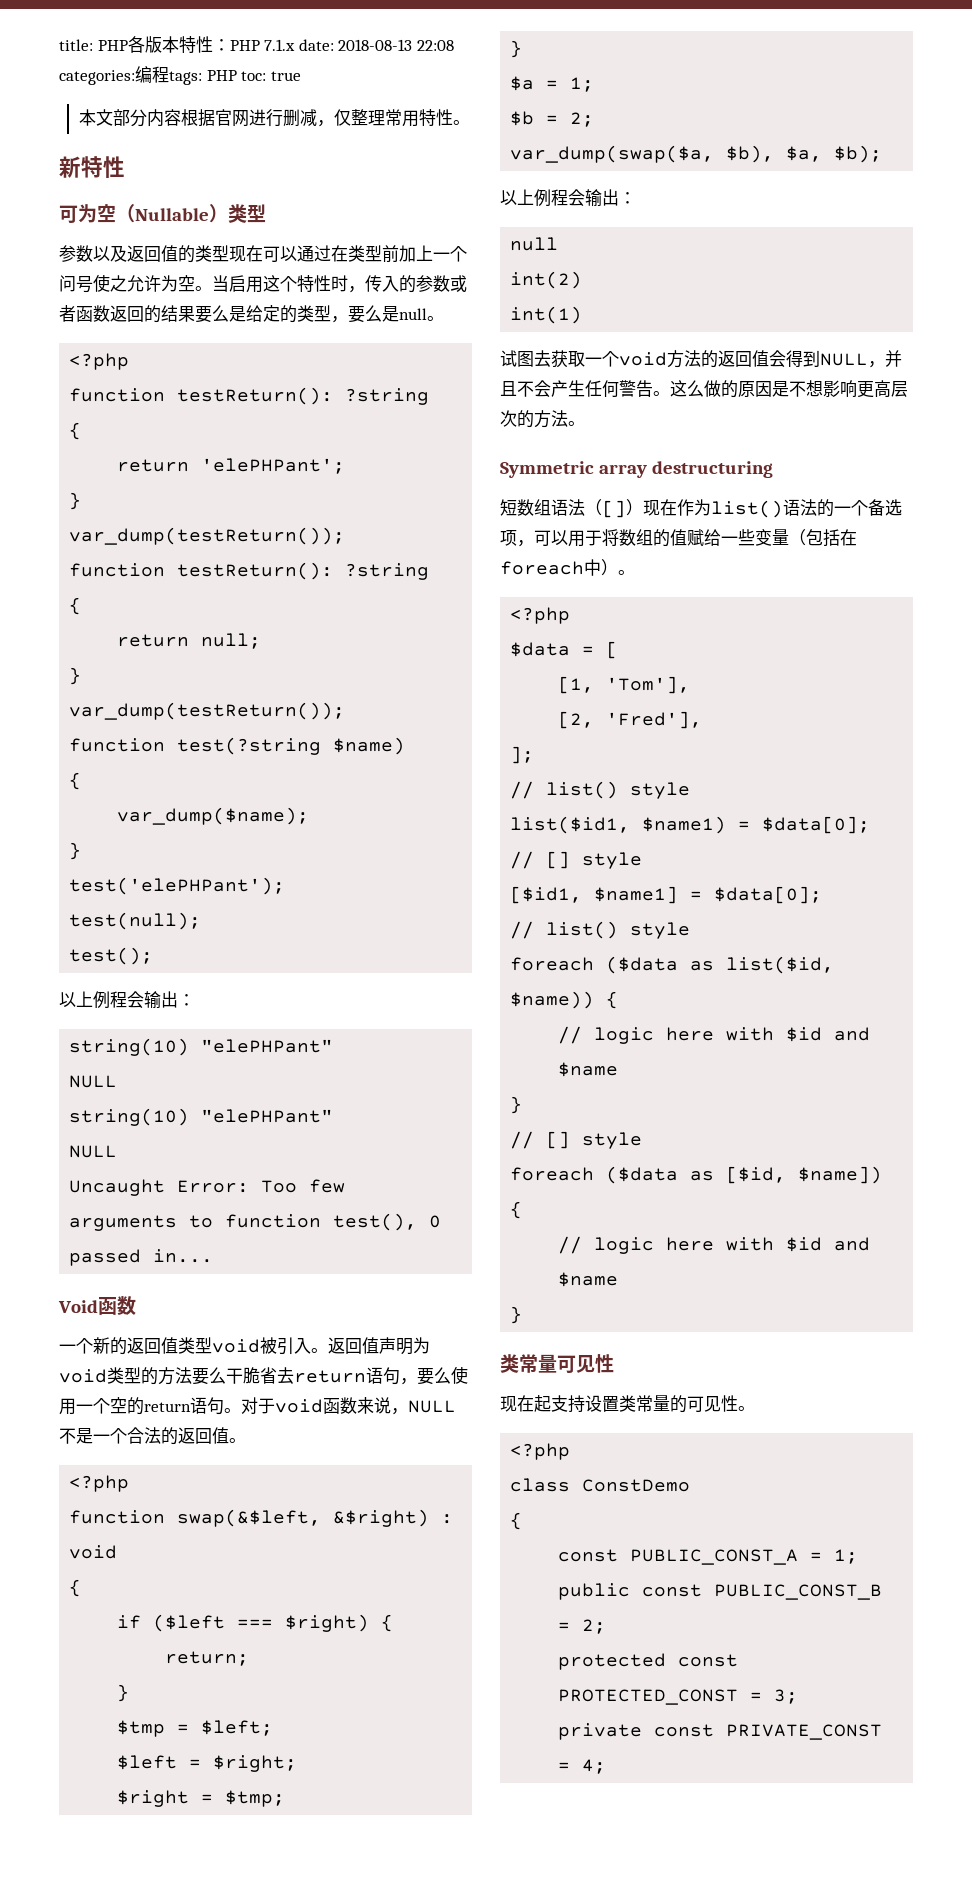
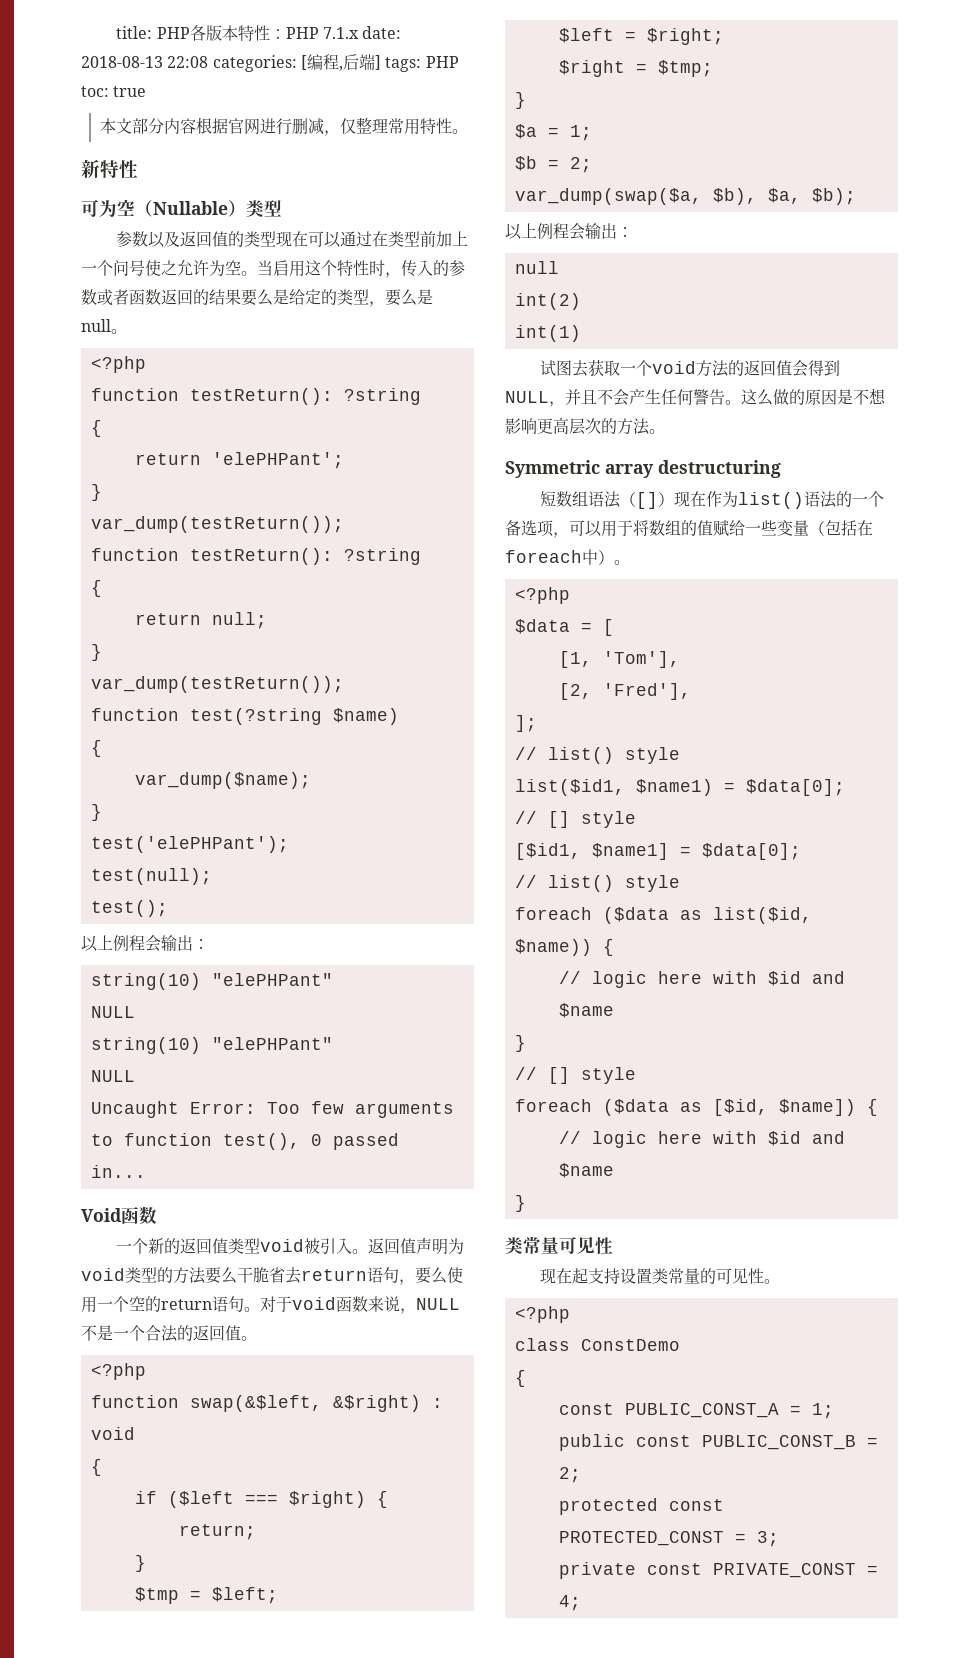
- title: PHP各版本特性：PHP 7.1.x date: 2018-08-13 22:08 categories:编程tags: PHP toc: true
+ title: PHP各版本特性：PHP 7.1.x date: 2018-08-13 22:08 categories: [编程,后端] tags: PHP toc: true

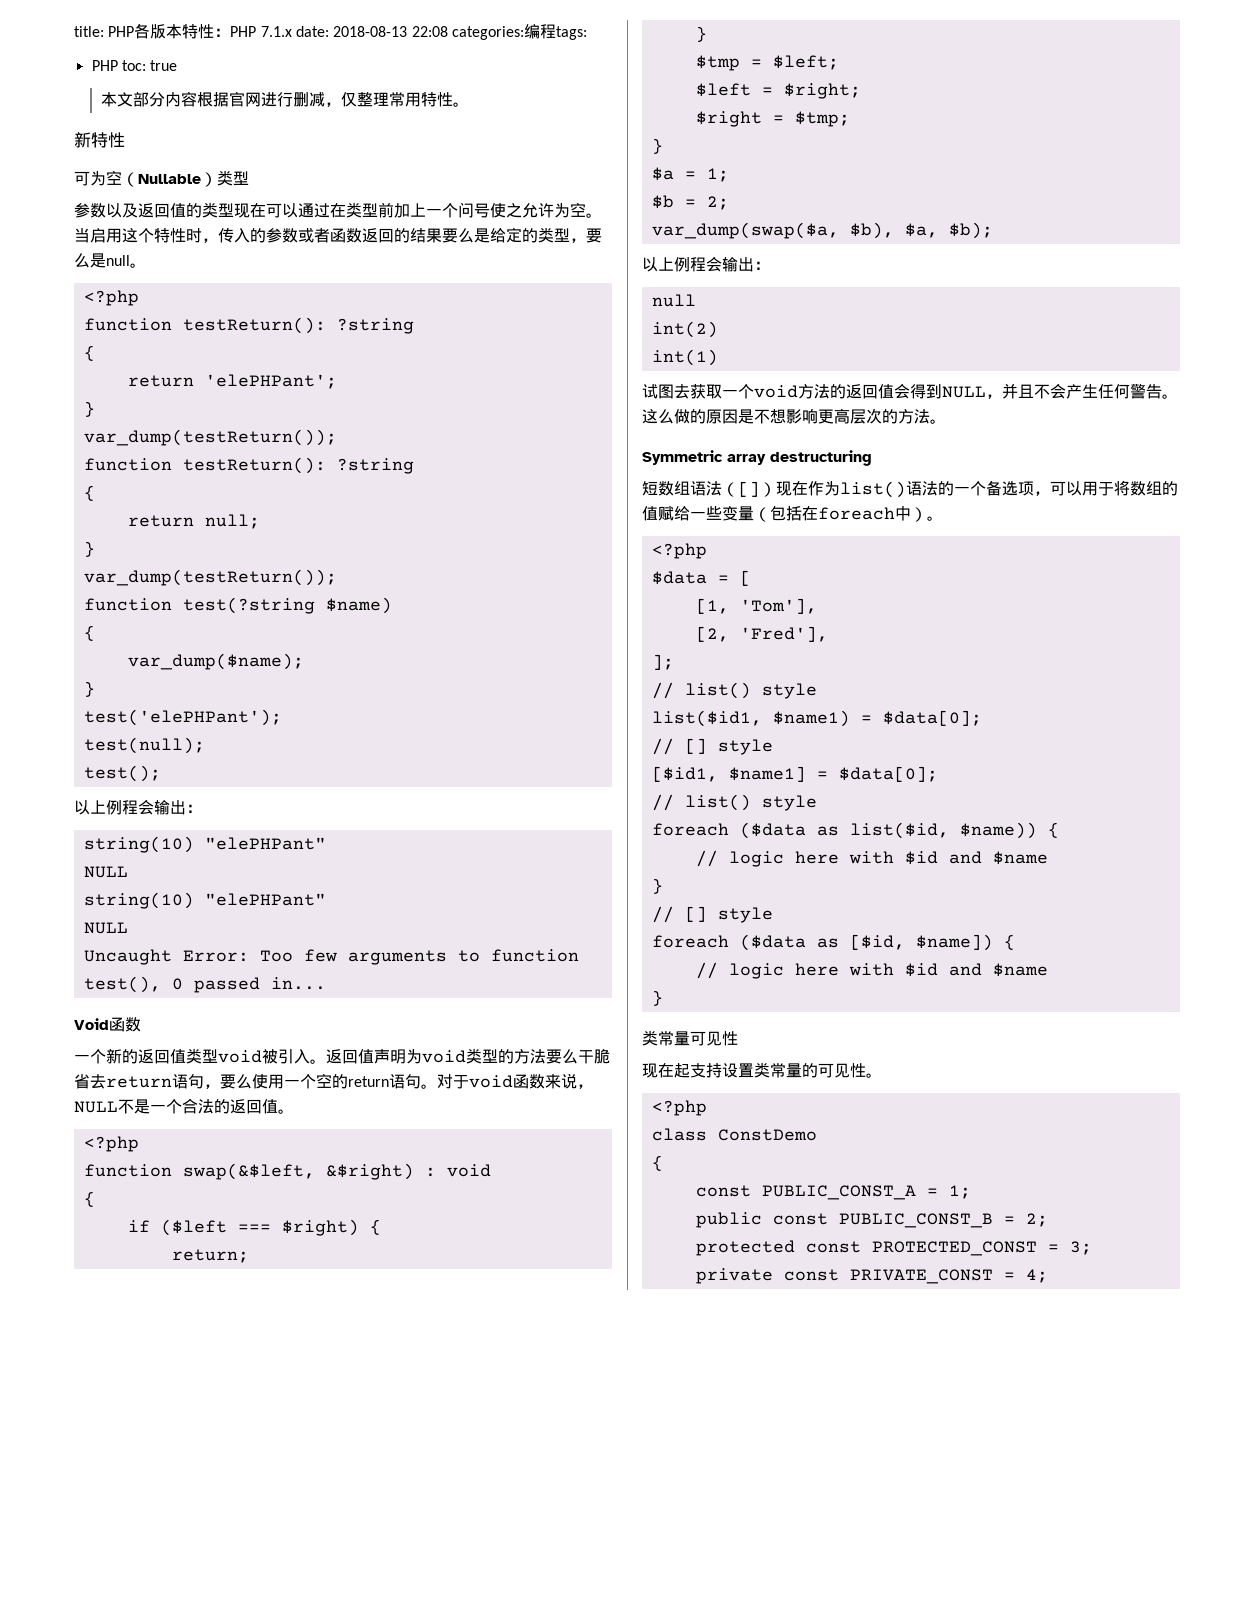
- title: PHP各版本特性：PHP 7.1.x date: 2018-08-13 22:08 categories: [编程,后端] tags: PHP toc: true
+ title: PHP各版本特性：PHP 7.1.x date: 2018-08-13 22:08 categories:编程tags:
+ PHP toc: true

